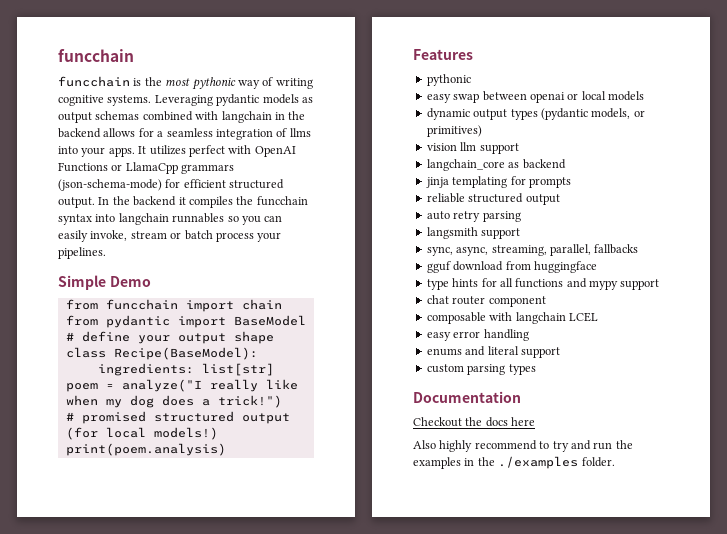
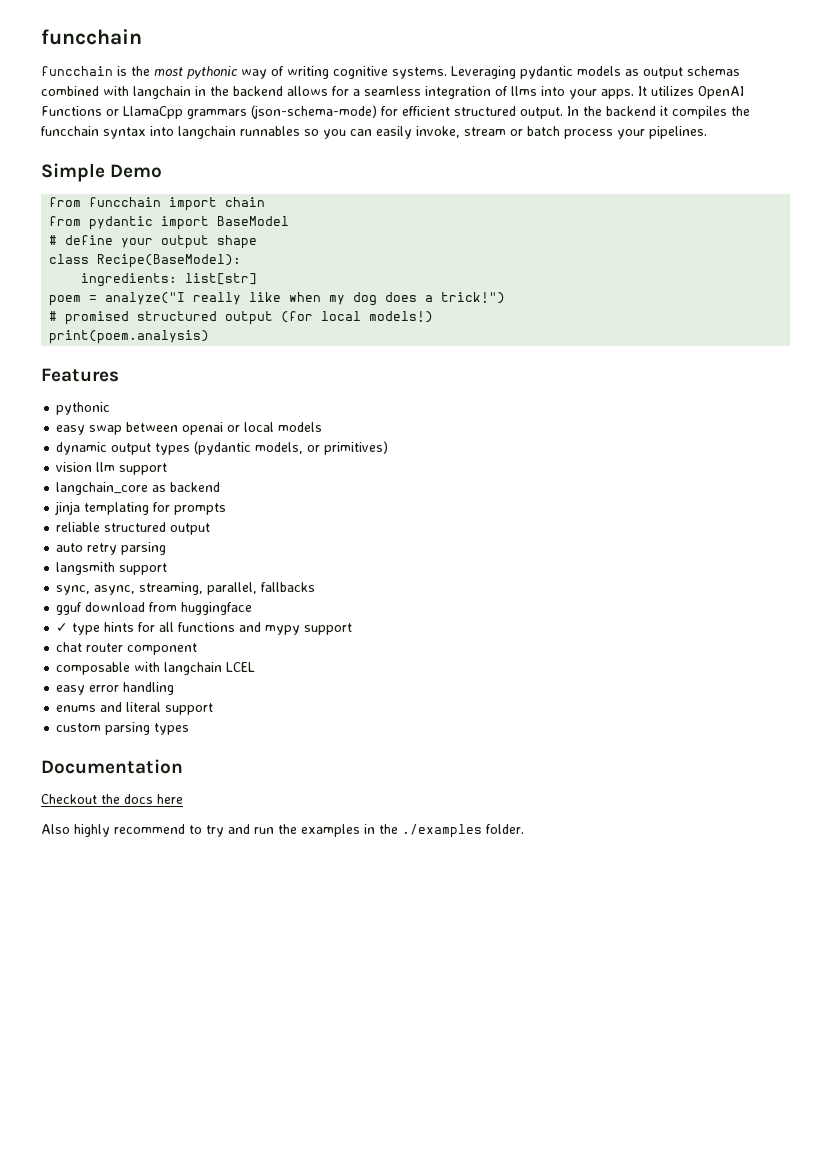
- It utilizes perfect with OpenAI Functions or LlamaCpp grammars (json-schema-mode) for efficient structured output.
+ It utilizes OpenAI Functions or LlamaCpp grammars (json-schema-mode) for efficient structured output.
- type hints for all functions and mypy support
+ ✓ type hints for all functions and mypy support

